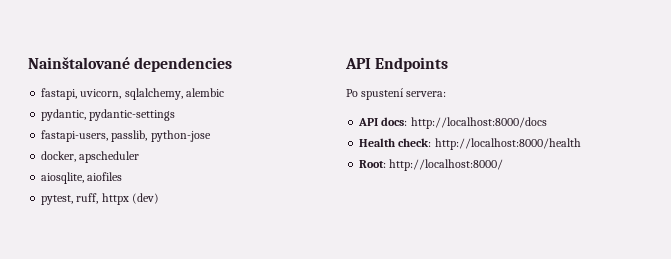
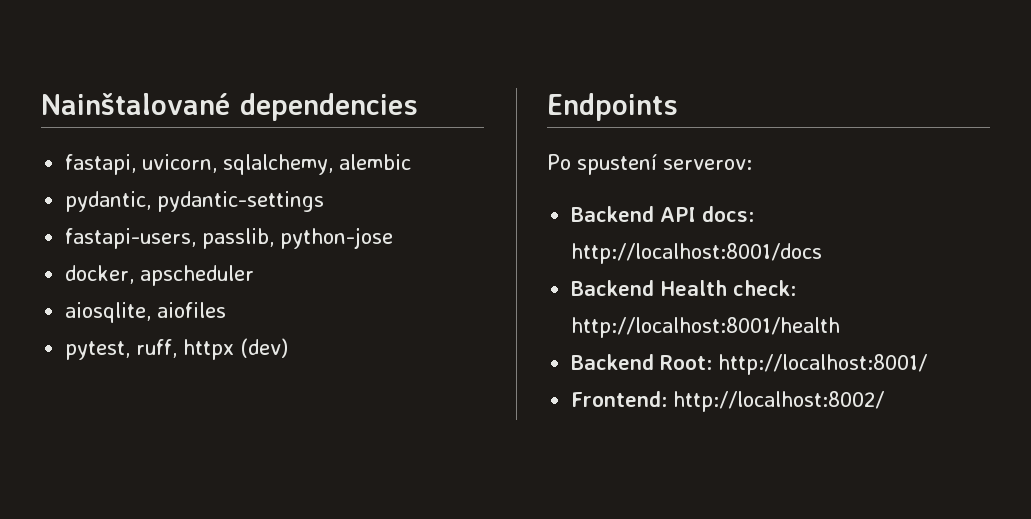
- API Endpoints
+ Endpoints
- Po spustení servera:
- API docs: http://localhost:8000/docs
- Health check: http://localhost:8000/health
- Root: http://localhost:8000/
+ Po spustení serverov:
+ Backend API docs: http://localhost:8001/docs
+ Backend Health check: http://localhost:8001/health
+ Backend Root: http://localhost:8001/
+ Frontend: http://localhost:8002/

